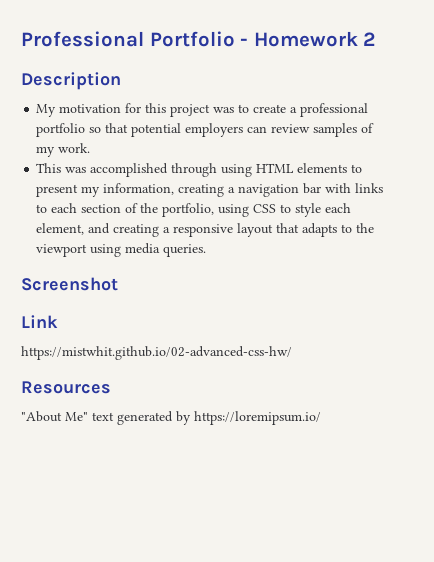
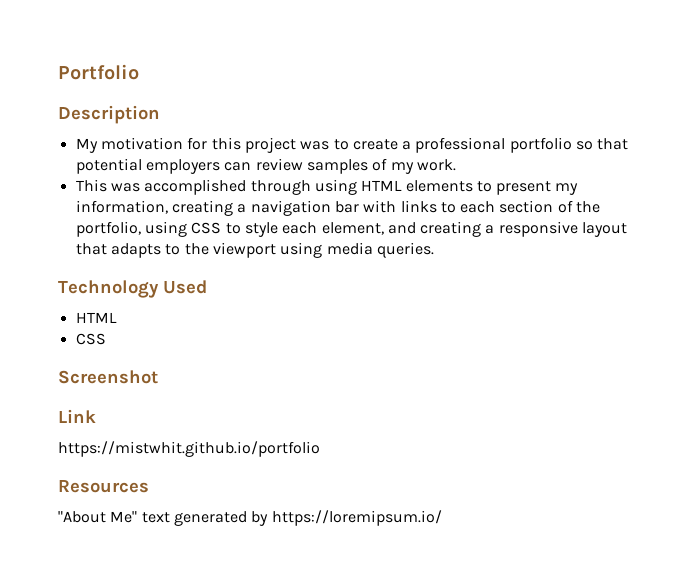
- Professional Portfolio - Homework 2
+ Portfolio
+ Technology Used
+ HTML
+ CSS
- https://mistwhit.github.io/02-advanced-css-hw/
+ https://mistwhit.github.io/portfolio

